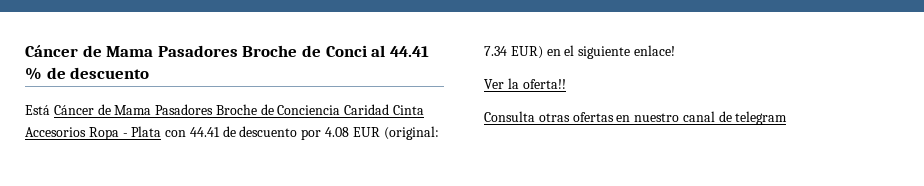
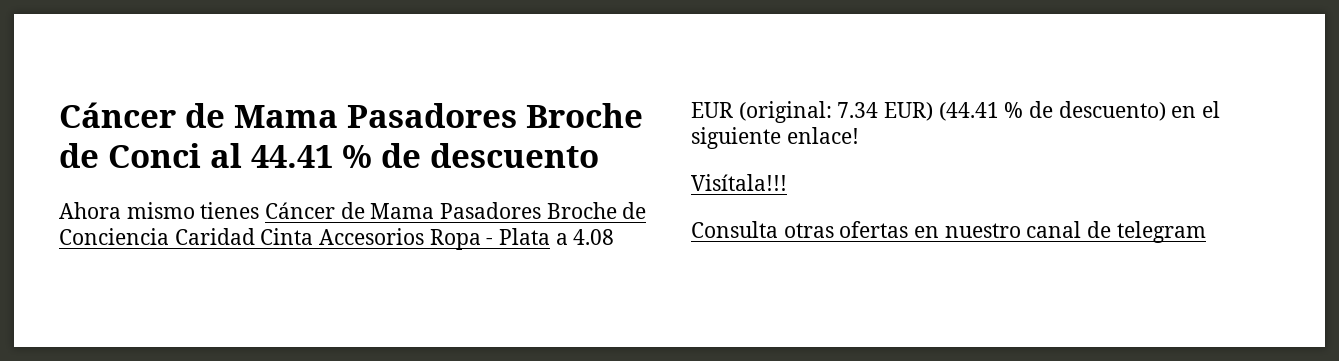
- Está Cáncer de Mama Pasadores Broche de Conciencia Caridad Cinta Accesorios Ropa - Plata con 44.41 de descuento por 4.08 EUR (original: 7.34 EUR) en el siguiente enlace!
+ Ahora mismo tienes Cáncer de Mama Pasadores Broche de Conciencia Caridad Cinta Accesorios Ropa - Plata a 4.08 EUR (original: 7.34 EUR) (44.41 % de descuento) en el siguiente enlace!
- Ver la oferta!!
+ Visítala!!!

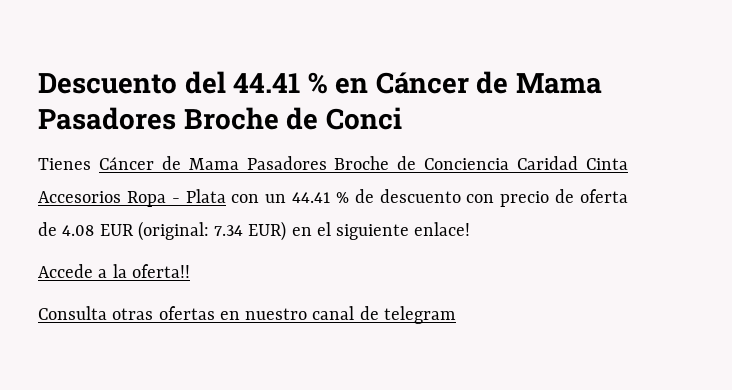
- Cáncer de Mama Pasadores Broche de Conci al 44.41 % de descuento
- Ahora mismo tienes Cáncer de Mama Pasadores Broche de Conciencia Caridad Cinta Accesorios Ropa - Plata a 4.08 EUR (original: 7.34 EUR) (44.41 % de descuento) en el siguiente enlace!
+ Descuento del 44.41 % en Cáncer de Mama Pasadores Broche de Conci
+ Tienes Cáncer de Mama Pasadores Broche de Conciencia Caridad Cinta Accesorios Ropa - Plata con un 44.41 % de descuento con precio de oferta de 4.08 EUR (original: 7.34 EUR) en el siguiente enlace!
- Visítala!!!
+ Accede a la oferta!!

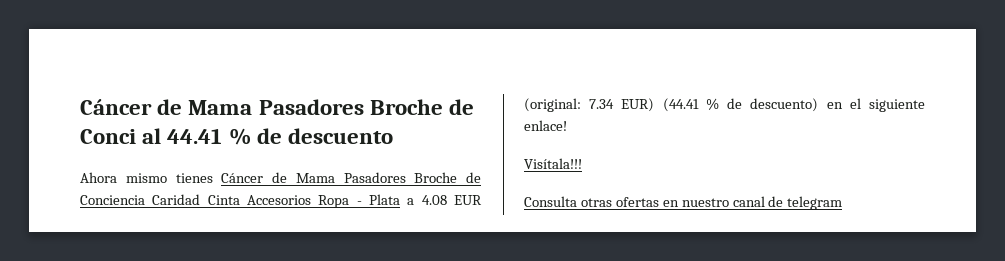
- Descuento del 44.41 % en Cáncer de Mama Pasadores Broche de Conci
- Tienes Cáncer de Mama Pasadores Broche de Conciencia Caridad Cinta Accesorios Ropa - Plata con un 44.41 % de descuento con precio de oferta de 4.08 EUR (original: 7.34 EUR) en el siguiente enlace!
+ Cáncer de Mama Pasadores Broche de Conci al 44.41 % de descuento
+ Ahora mismo tienes Cáncer de Mama Pasadores Broche de Conciencia Caridad Cinta Accesorios Ropa - Plata a 4.08 EUR (original: 7.34 EUR) (44.41 % de descuento) en el siguiente enlace!
- Accede a la oferta!!
+ Visítala!!!

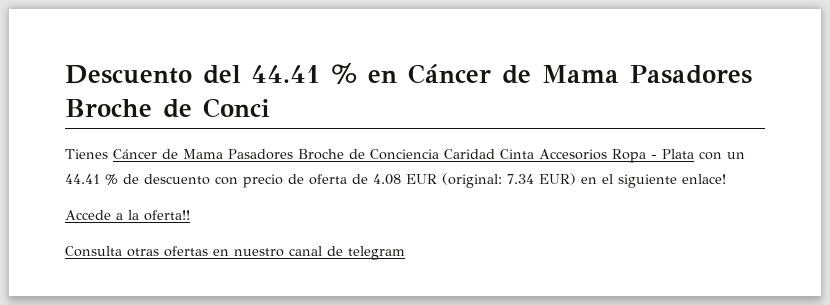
- Cáncer de Mama Pasadores Broche de Conci al 44.41 % de descuento
- Ahora mismo tienes Cáncer de Mama Pasadores Broche de Conciencia Caridad Cinta Accesorios Ropa - Plata a 4.08 EUR (original: 7.34 EUR) (44.41 % de descuento) en el siguiente enlace!
+ Descuento del 44.41 % en Cáncer de Mama Pasadores Broche de Conci
+ Tienes Cáncer de Mama Pasadores Broche de Conciencia Caridad Cinta Accesorios Ropa - Plata con un 44.41 % de descuento con precio de oferta de 4.08 EUR (original: 7.34 EUR) en el siguiente enlace!
- Visítala!!!
+ Accede a la oferta!!

